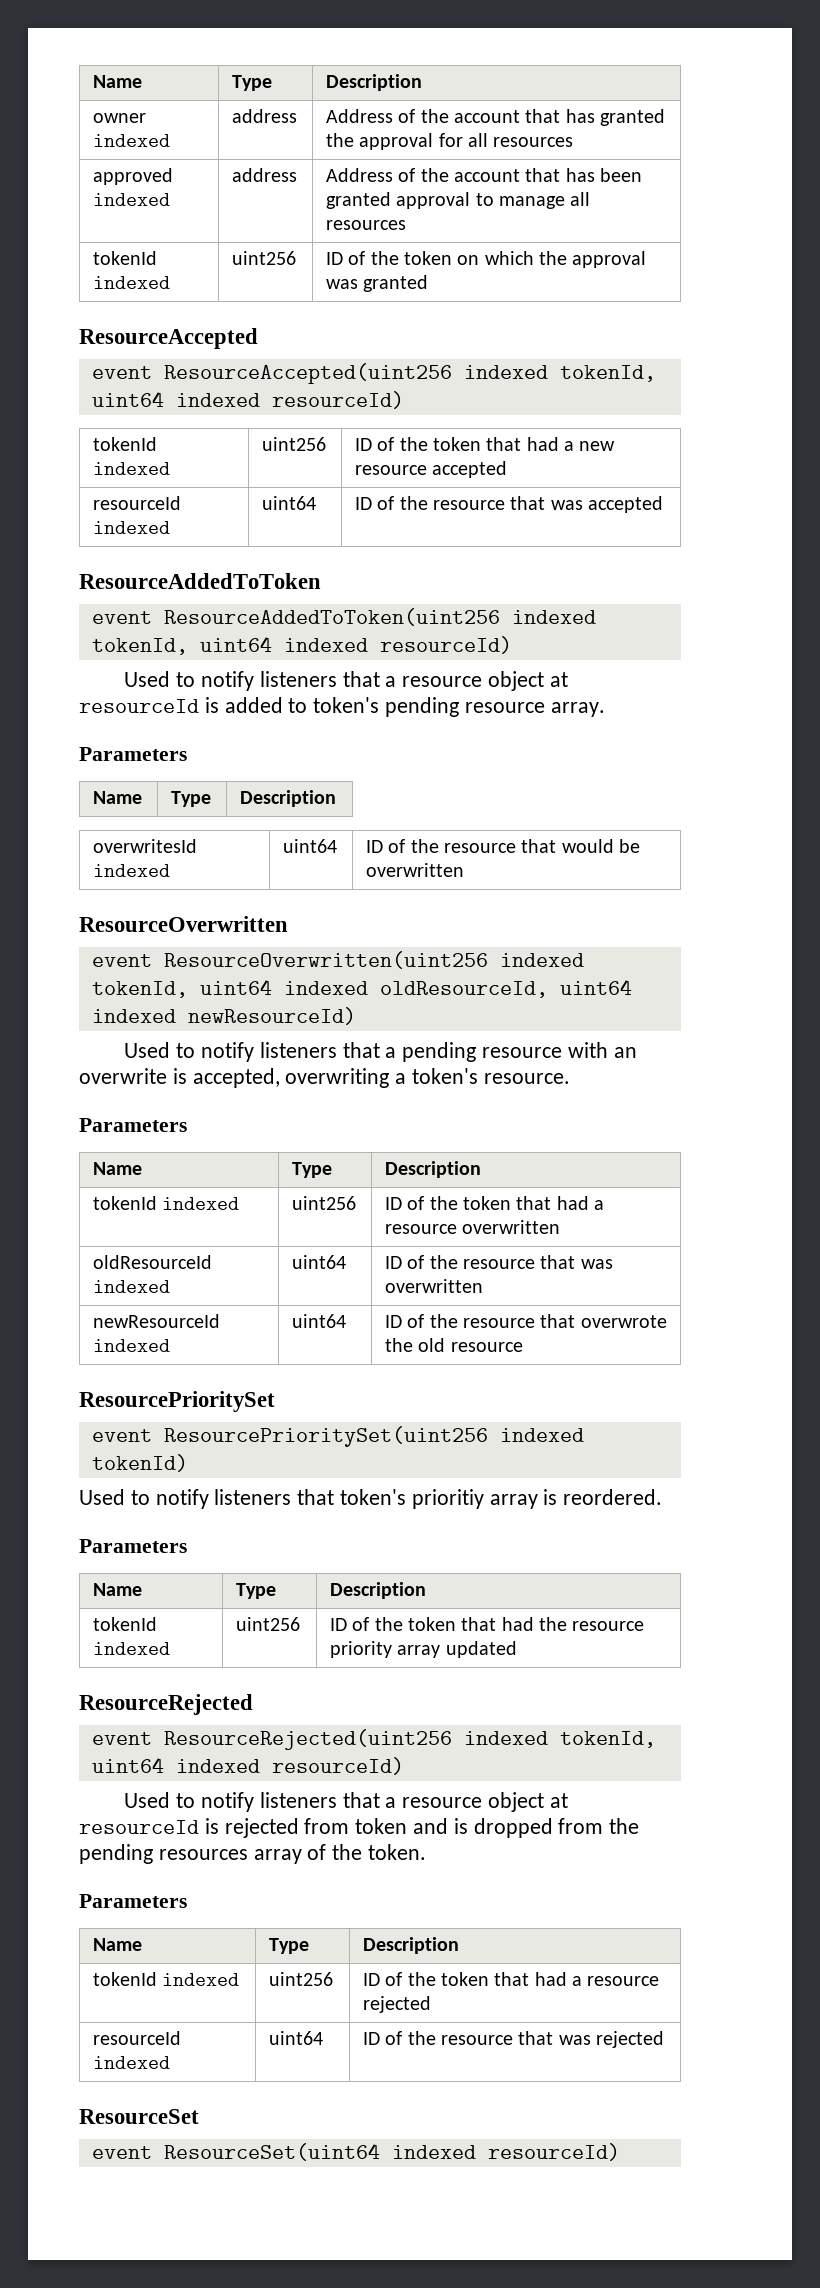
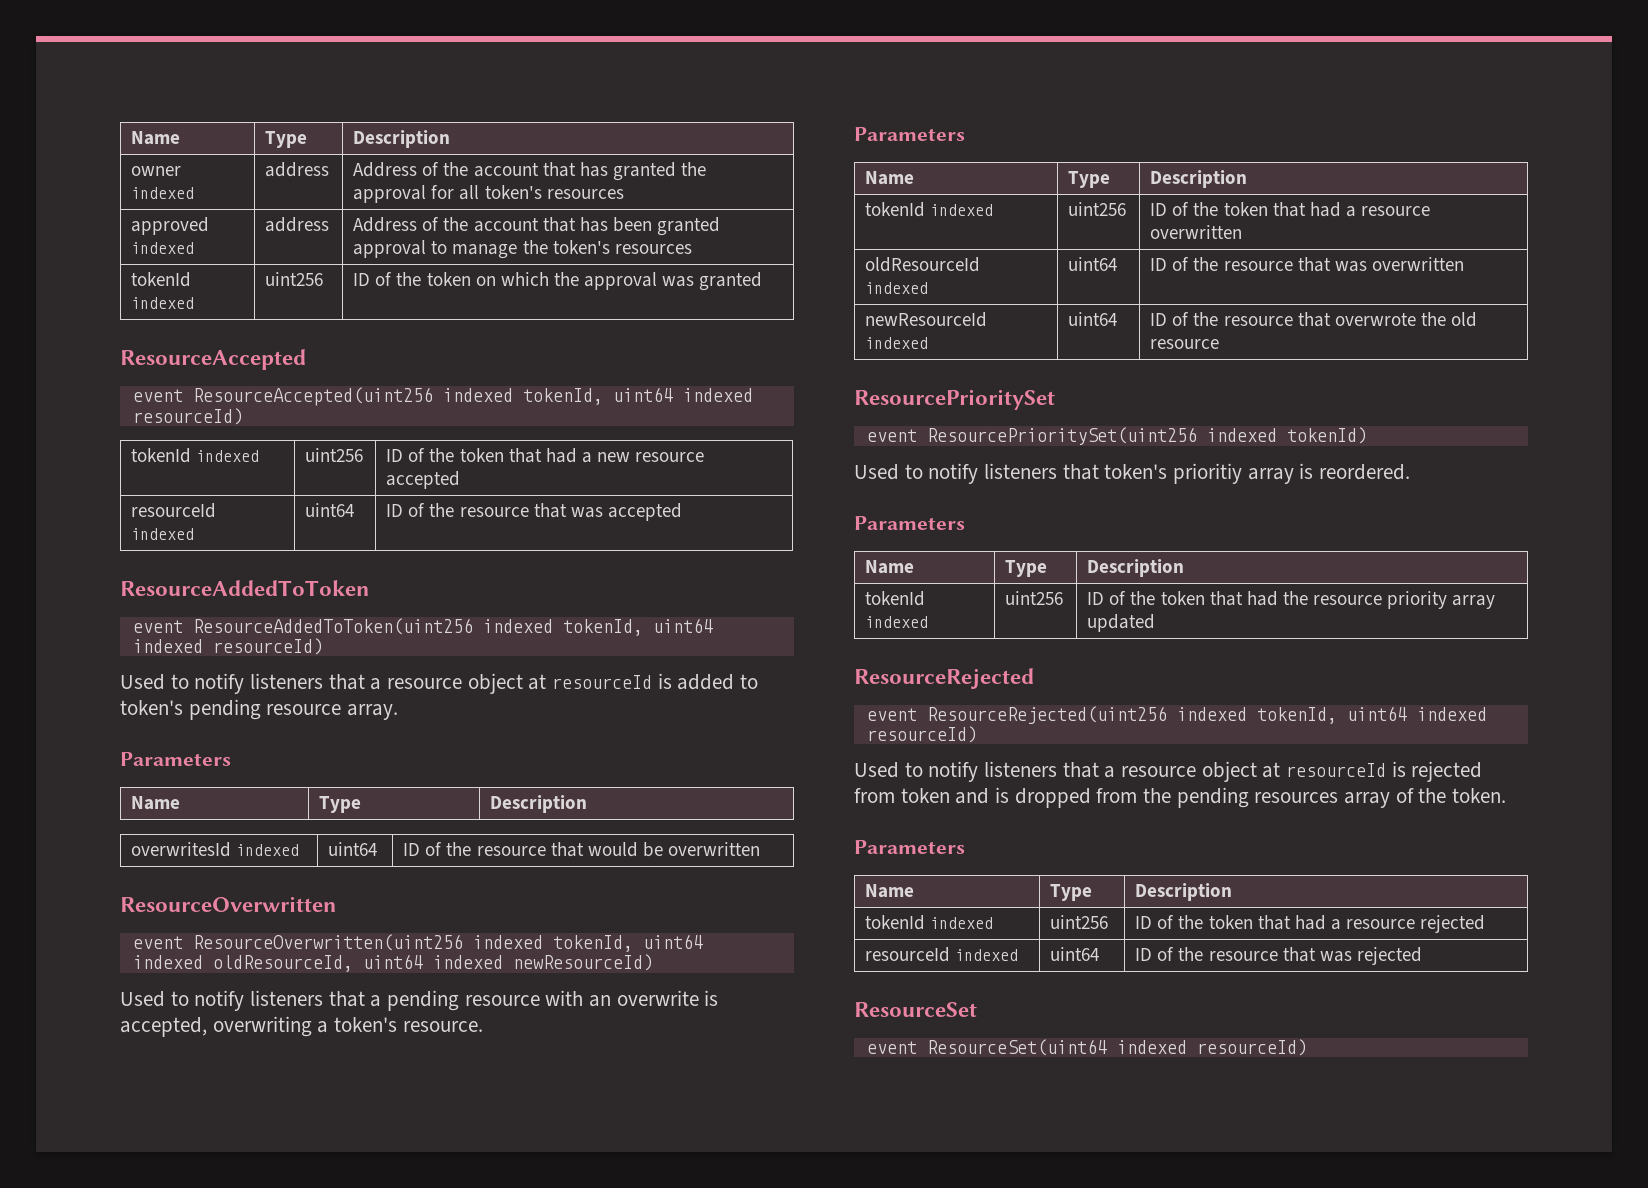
- owner indexed | address | Address of the account that has granted the approval for all resources
+ owner indexed | address | Address of the account that has granted the approval for all token's resources
- approved indexed | address | Address of the account that has been granted approval to manage all resources
+ approved indexed | address | Address of the account that has been granted approval to manage the token's resources

